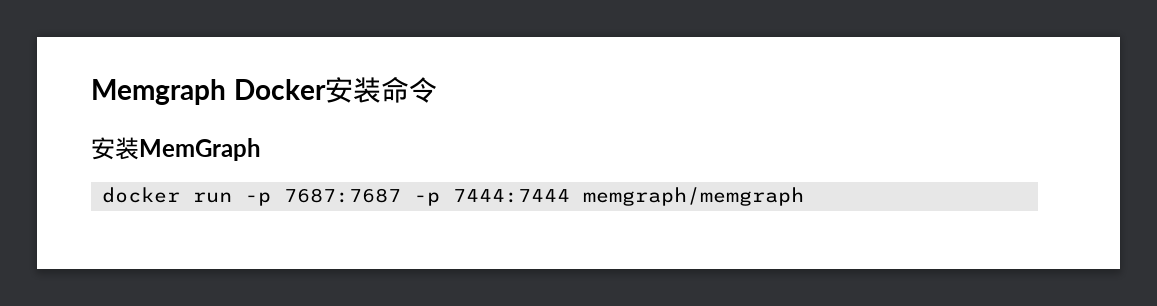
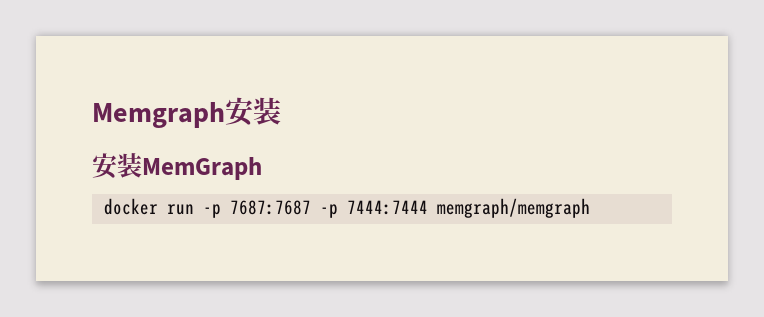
- Memgraph Docker安装命令
+ Memgraph安装

